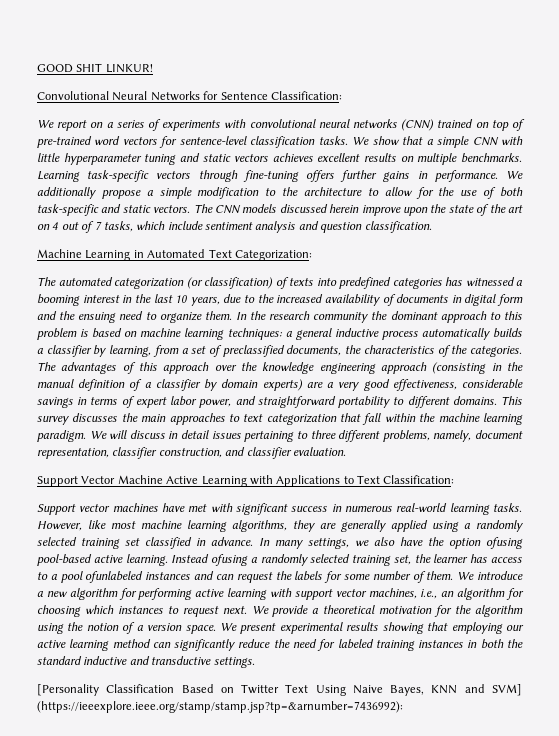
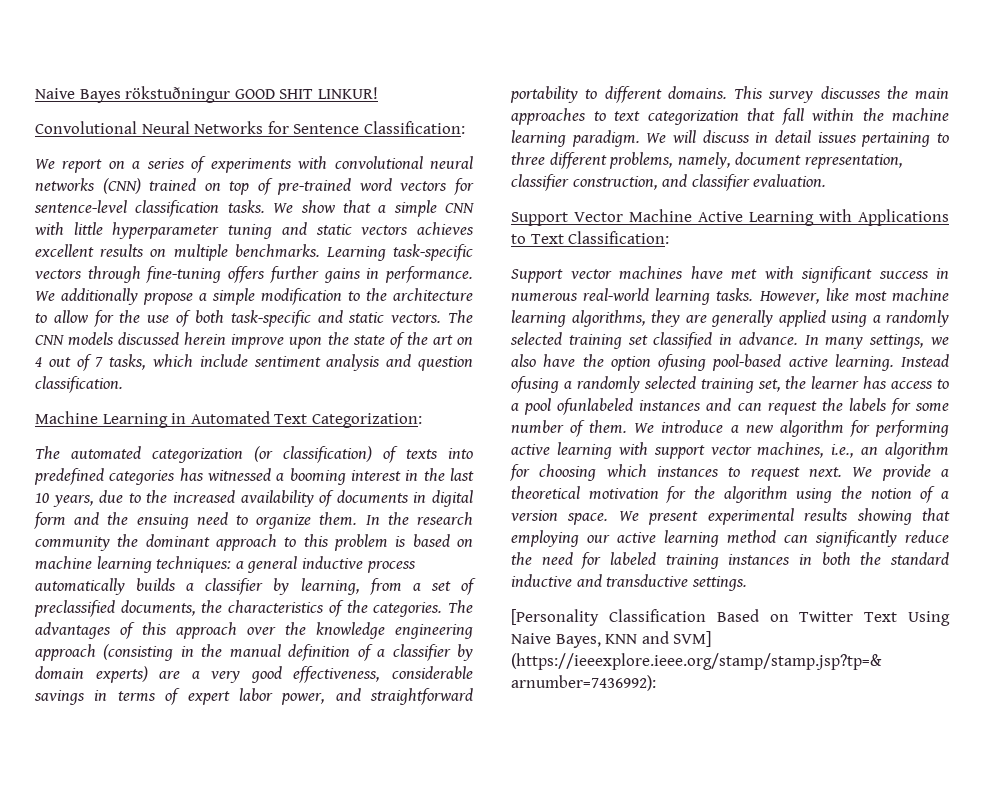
- GOOD SHIT LINKUR!
+ Naive Bayes rökstuðningur GOOD SHIT LINKUR!

